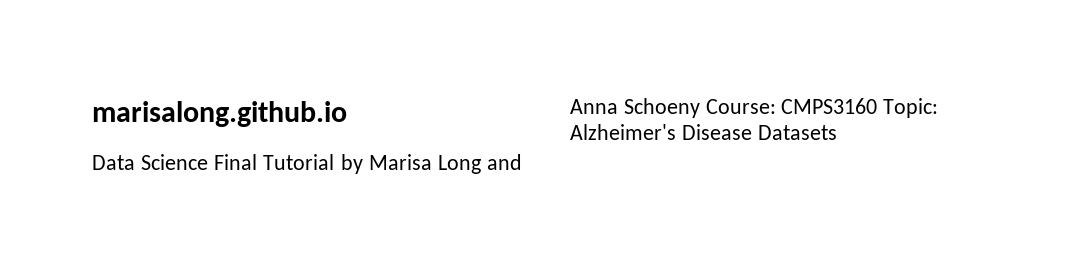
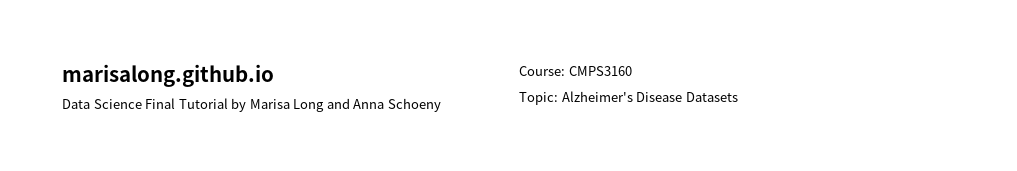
- Data Science Final Tutorial by Marisa Long and Anna Schoeny Course: CMPS3160 Topic: Alzheimer's Disease Datasets
+ Data Science Final Tutorial by Marisa Long and Anna Schoeny
+ Course: CMPS3160
+ Topic: Alzheimer's Disease Datasets

